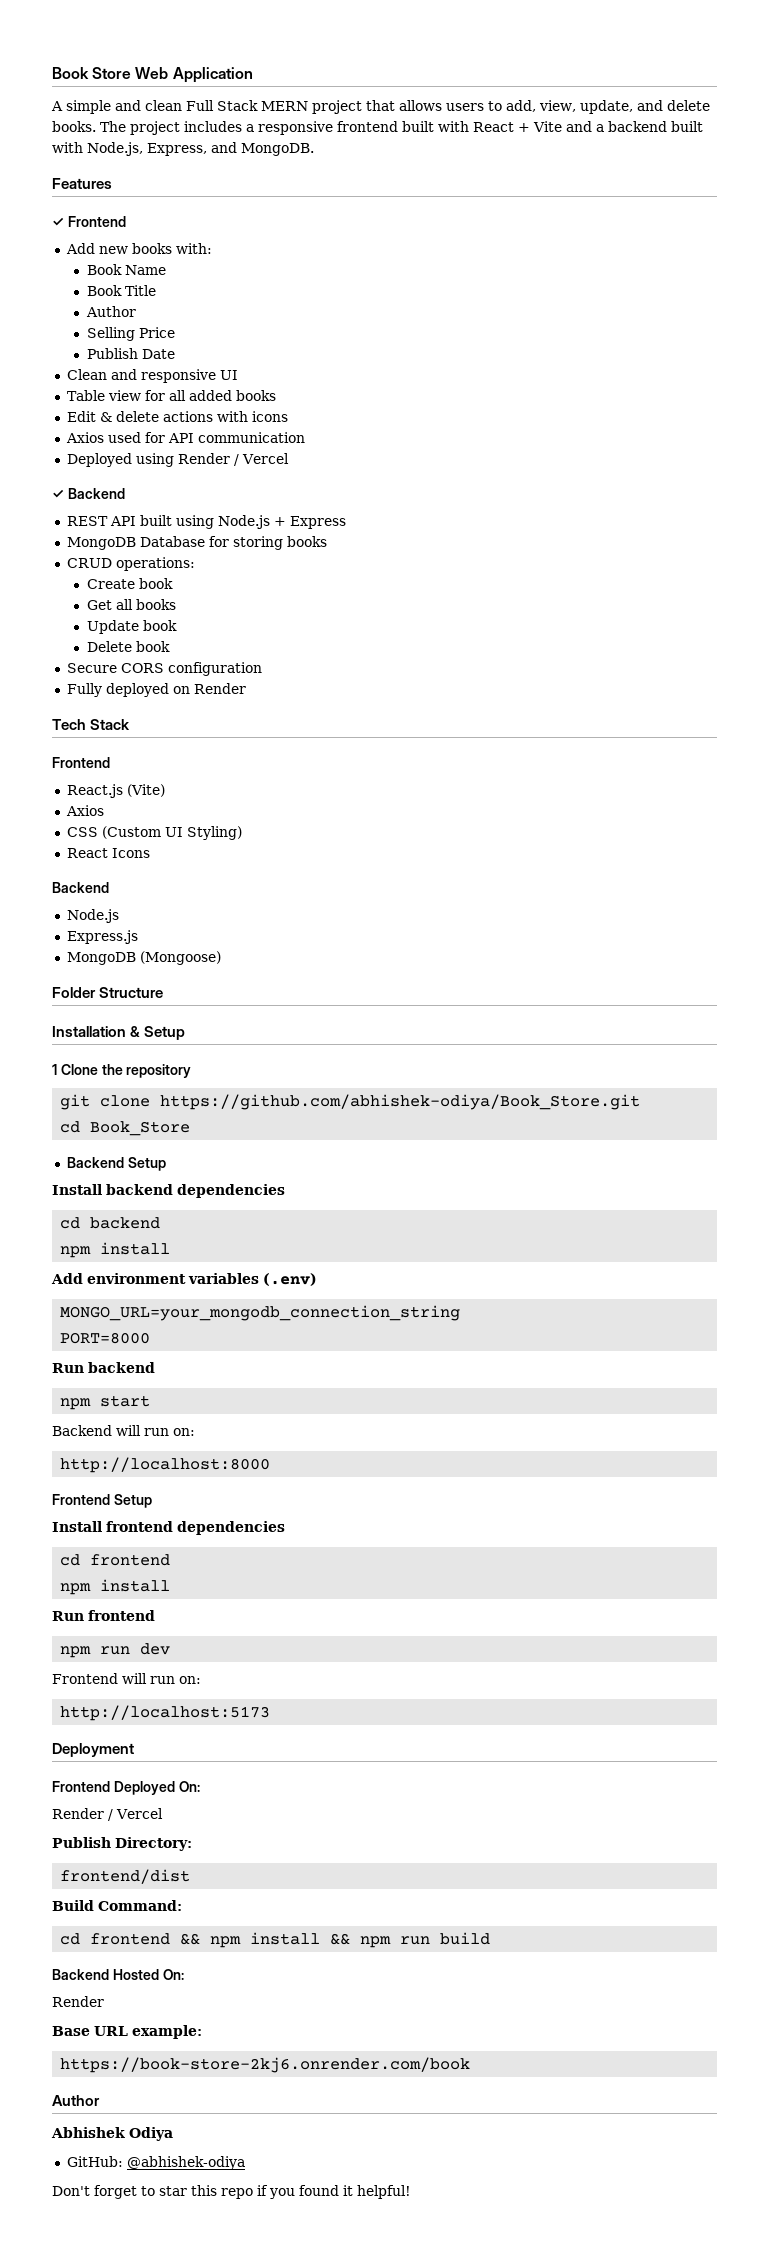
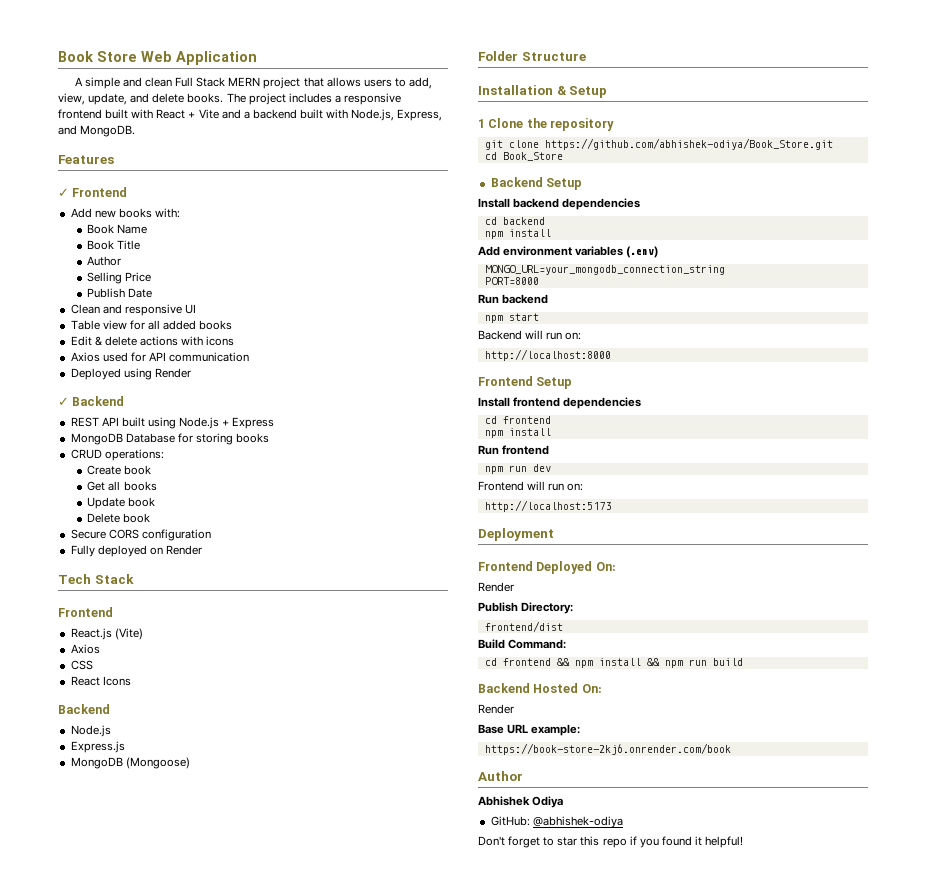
- Deployed using Render / Vercel
+ Deployed using Render
- CSS (Custom UI Styling)
+ CSS
  Frontend Deployed On:
- Render / Vercel
+ Render

